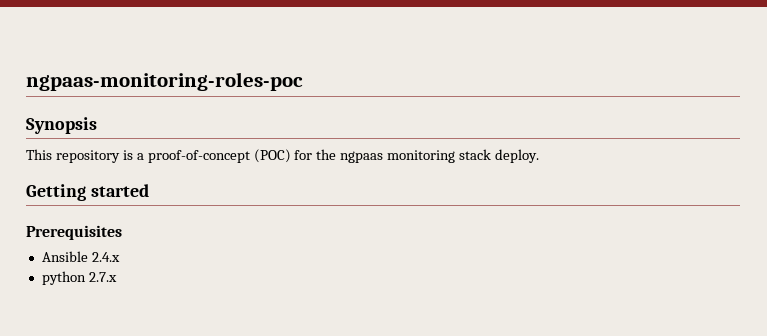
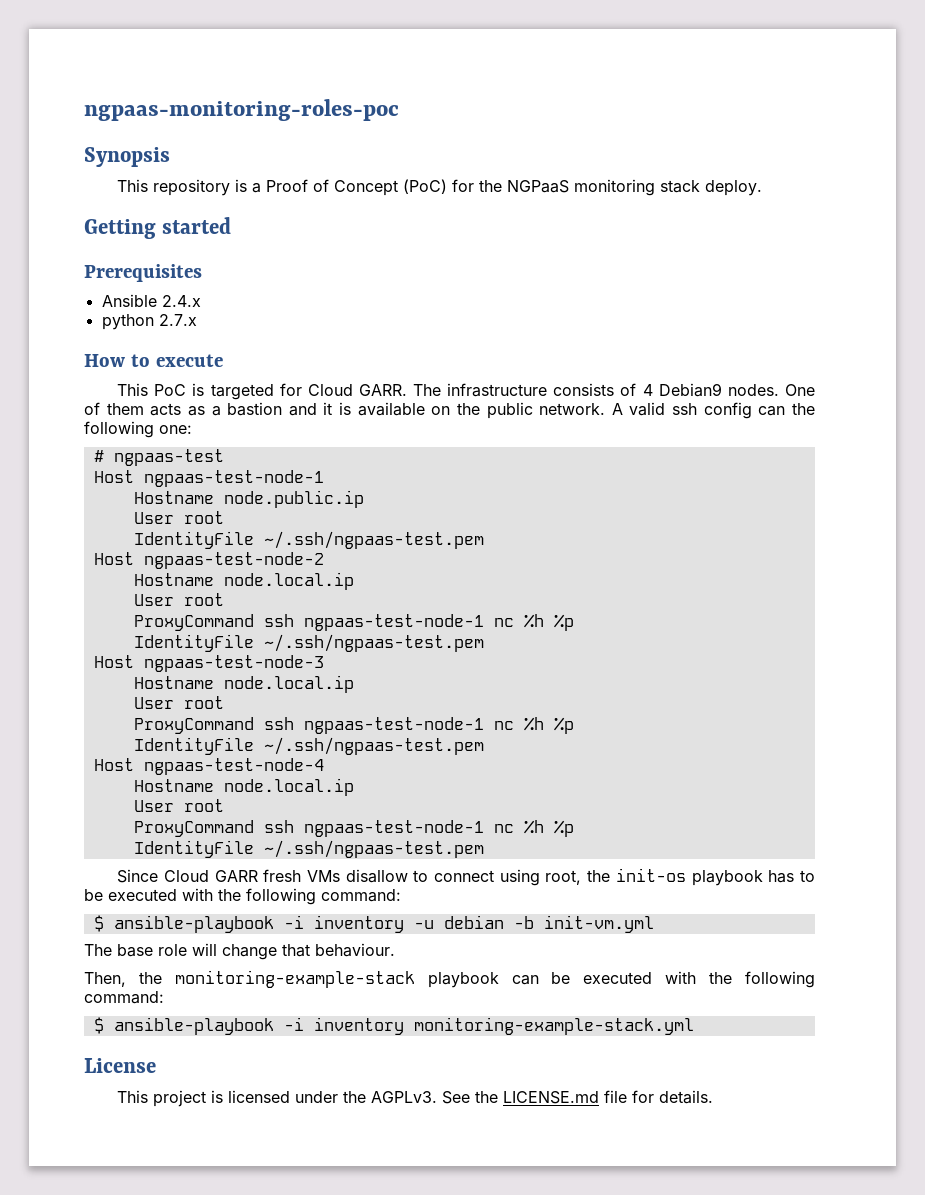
- This repository is a proof-of-concept (POC) for the ngpaas monitoring stack deploy.
+ This repository is a Proof of Concept (PoC) for the NGPaaS monitoring stack deploy.
+ How to execute
+ This PoC is targeted for Cloud GARR. The infrastructure consists of 4 Debian9 nodes. One of them acts as a bastion and it is available on the public network. A valid ssh config can the following one:
+ # ngpaas-test
+ Host ngpaas-test-node-1
+ Hostname node.public.ip
+ User root
+ IdentityFile ~/.ssh/ngpaas-test.pem
+ Host ngpaas-test-node-2
+ Hostname node.local.ip
+ User root
+ ProxyCommand ssh ngpaas-test-node-1 nc %h %p
+ IdentityFile ~/.ssh/ngpaas-test.pem
+ Host ngpaas-test-node-3
+ Hostname node.local.ip
+ User root
+ ProxyCommand ssh ngpaas-test-node-1 nc %h %p
+ IdentityFile ~/.ssh/ngpaas-test.pem
+ Host ngpaas-test-node-4
+ Hostname node.local.ip
+ User root
+ ProxyCommand ssh ngpaas-test-node-1 nc %h %p
+ IdentityFile ~/.ssh/ngpaas-test.pem
+ Since Cloud GARR fresh VMs disallow to connect using root, the init-os playbook has to be executed with the following command:
+ $ ansible-playbook -i inventory -u debian -b init-vm.yml
+ The base role will change that behaviour.
+ Then, the monitoring-example-stack playbook can be executed with the following command:
+ $ ansible-playbook -i inventory monitoring-example-stack.yml
+ License
+ This project is licensed under the AGPLv3. See the LICENSE.md file for details.

